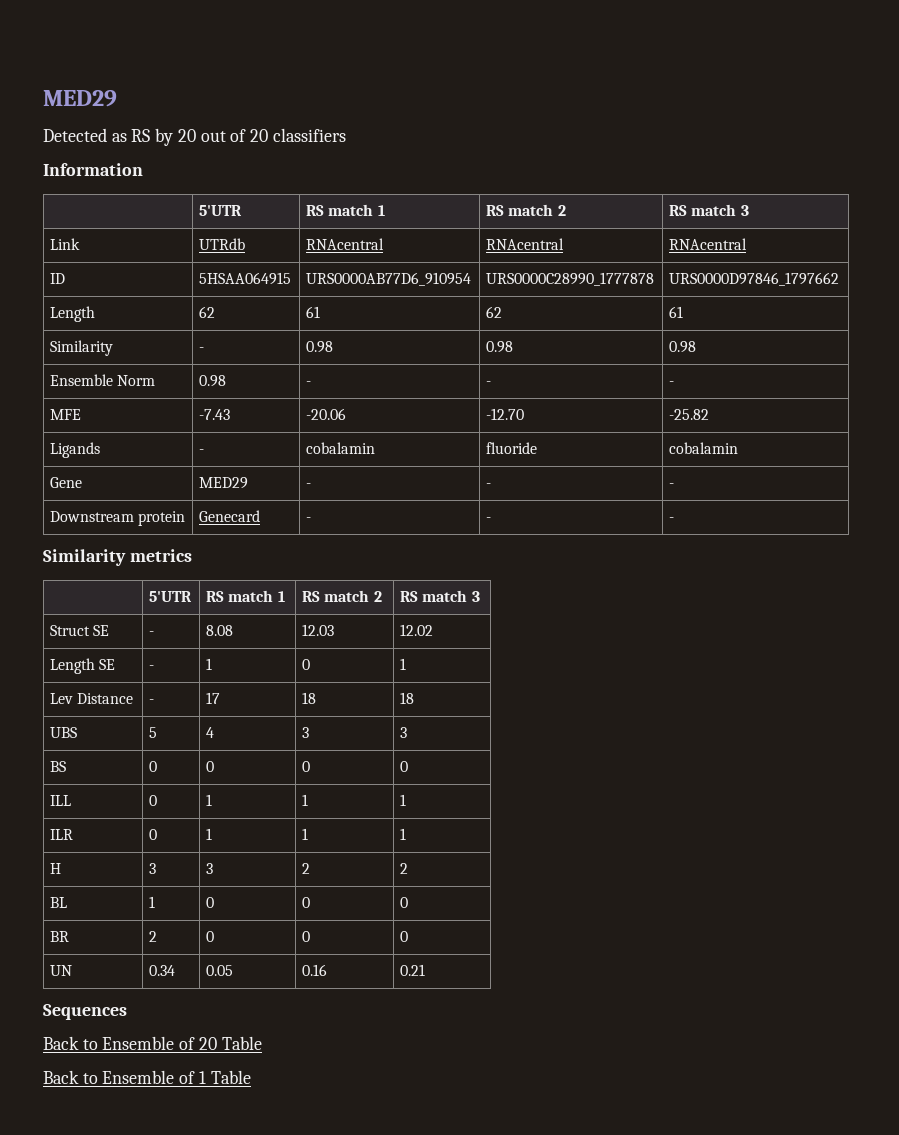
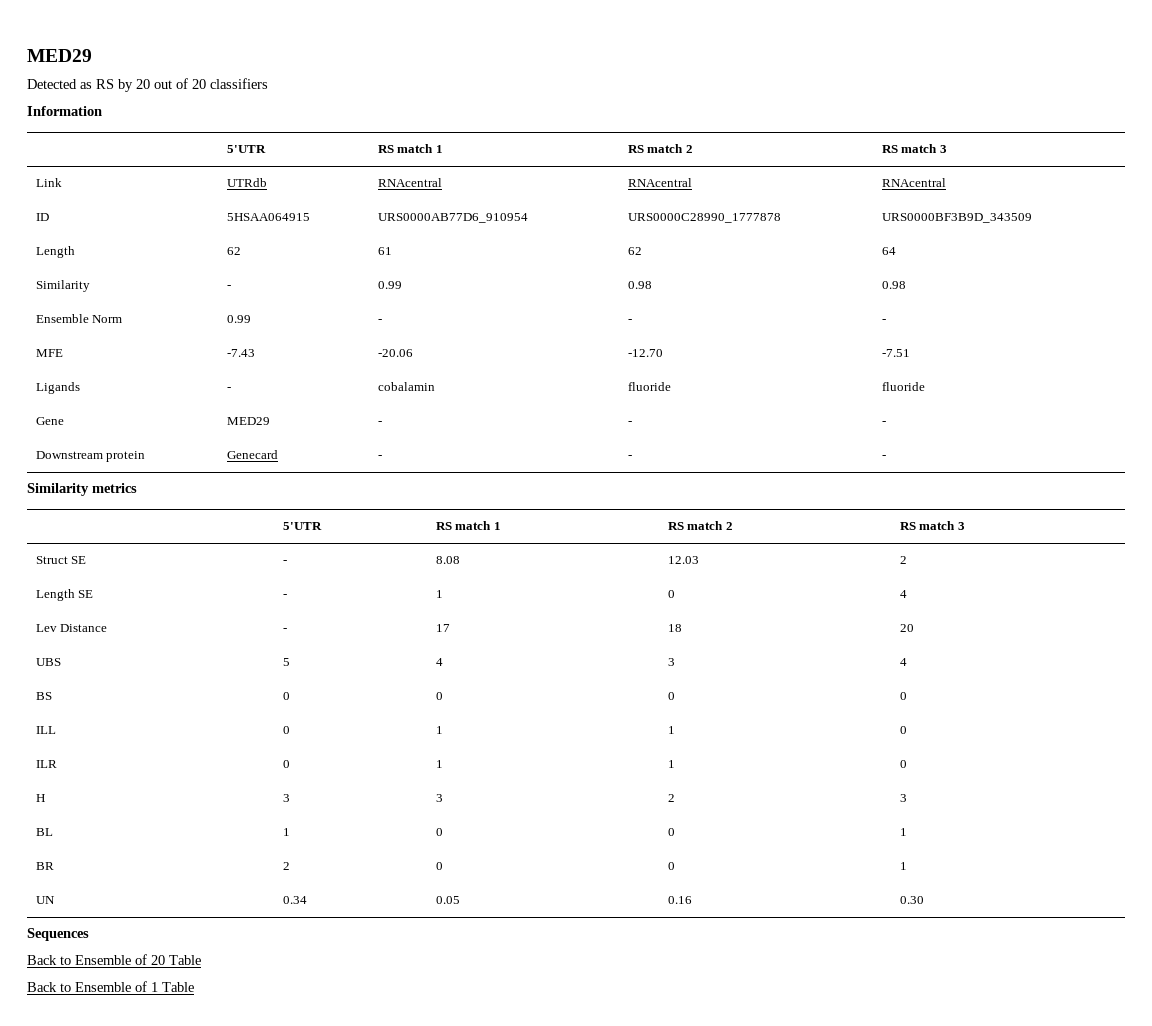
- ID | 5HSAA064915 | URS0000AB77D6_910954 | URS0000C28990_1777878 | URS0000D97846_1797662
+ ID | 5HSAA064915 | URS0000AB77D6_910954 | URS0000C28990_1777878 | URS0000BF3B9D_343509
- Length | 62 | 61 | 62 | 61
+ Length | 62 | 61 | 62 | 64
- Similarity | - | 0.98 | 0.98 | 0.98
+ Similarity | - | 0.99 | 0.98 | 0.98
- Ensemble Norm | 0.98 | - | - | -
+ Ensemble Norm | 0.99 | - | - | -
- MFE | -7.43 | -20.06 | -12.70 | -25.82
+ MFE | -7.43 | -20.06 | -12.70 | -7.51
- Ligands | - | cobalamin | fluoride | cobalamin
+ Ligands | - | cobalamin | fluoride | fluoride
- Struct SE | - | 8.08 | 12.03 | 12.02
+ Struct SE | - | 8.08 | 12.03 | 2
- Length SE | - | 1 | 0 | 1
+ Length SE | - | 1 | 0 | 4
- Lev Distance | - | 17 | 18 | 18
+ Lev Distance | - | 17 | 18 | 20
- UBS | 5 | 4 | 3 | 3
+ UBS | 5 | 4 | 3 | 4
- ILL | 0 | 1 | 1 | 1
+ ILL | 0 | 1 | 1 | 0
- ILR | 0 | 1 | 1 | 1
+ ILR | 0 | 1 | 1 | 0
- H | 3 | 3 | 2 | 2
+ H | 3 | 3 | 2 | 3
- BL | 1 | 0 | 0 | 0
+ BL | 1 | 0 | 0 | 1
- BR | 2 | 0 | 0 | 0
+ BR | 2 | 0 | 0 | 1
- UN | 0.34 | 0.05 | 0.16 | 0.21
+ UN | 0.34 | 0.05 | 0.16 | 0.30

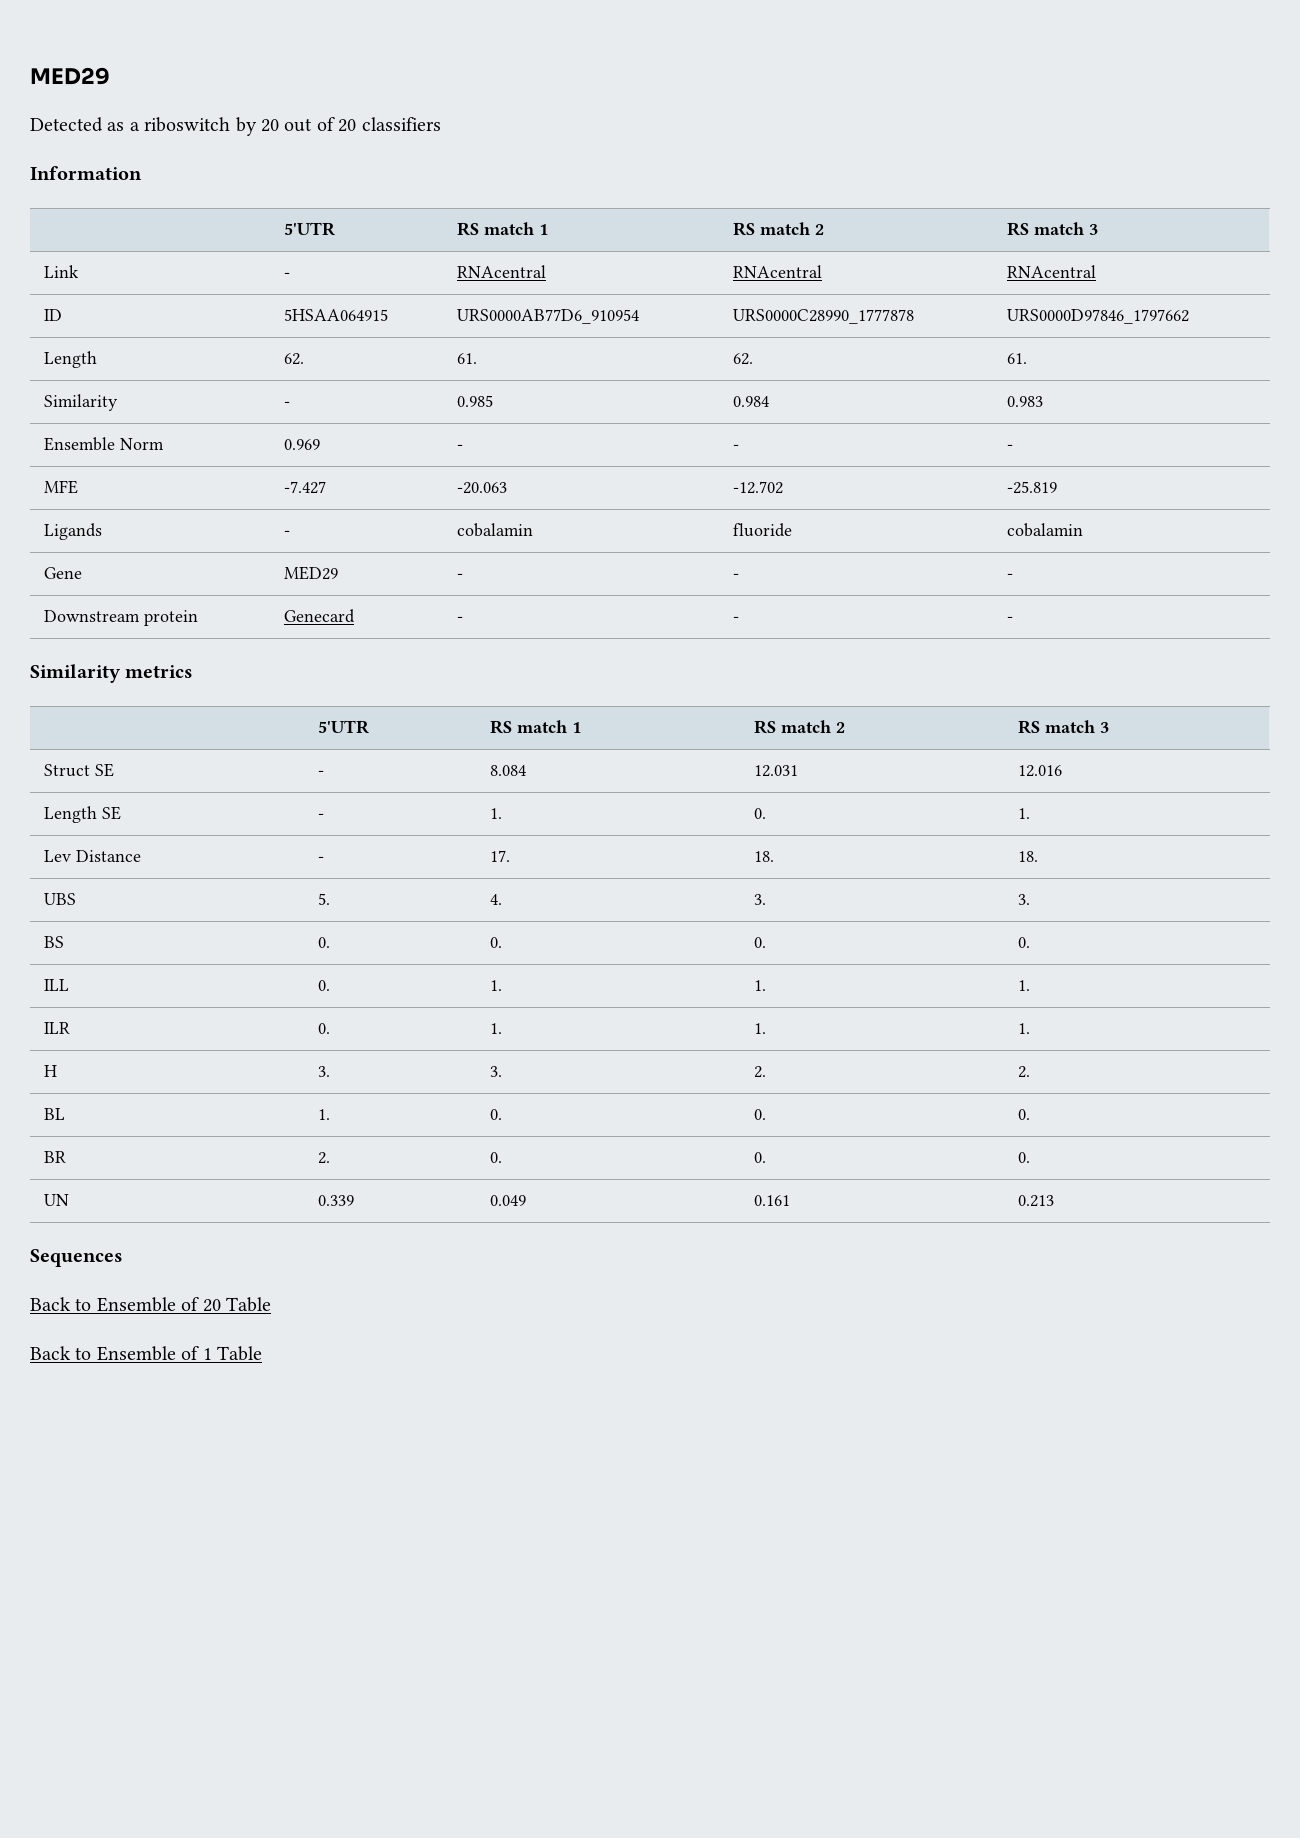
- Detected as RS by 20 out of 20 classifiers
+ Detected as a riboswitch by 20 out of 20 classifiers
- Link | UTRdb | RNAcentral | RNAcentral | RNAcentral
+ Link | - | RNAcentral | RNAcentral | RNAcentral
- ID | 5HSAA064915 | URS0000AB77D6_910954 | URS0000C28990_1777878 | URS0000BF3B9D_343509
+ ID | 5HSAA064915 | URS0000AB77D6_910954 | URS0000C28990_1777878 | URS0000D97846_1797662
- Length | 62 | 61 | 62 | 64
+ Length | 62. | 61. | 62. | 61.
- Similarity | - | 0.99 | 0.98 | 0.98
+ Similarity | - | 0.985 | 0.984 | 0.983
- Ensemble Norm | 0.99 | - | - | -
+ Ensemble Norm | 0.969 | - | - | -
- MFE | -7.43 | -20.06 | -12.70 | -7.51
+ MFE | -7.427 | -20.063 | -12.702 | -25.819
- Ligands | - | cobalamin | fluoride | fluoride
+ Ligands | - | cobalamin | fluoride | cobalamin
- Struct SE | - | 8.08 | 12.03 | 2
+ Struct SE | - | 8.084 | 12.031 | 12.016
- Length SE | - | 1 | 0 | 4
+ Length SE | - | 1. | 0. | 1.
- Lev Distance | - | 17 | 18 | 20
- UBS | 5 | 4 | 3 | 4
- BS | 0 | 0 | 0 | 0
- ILL | 0 | 1 | 1 | 0
- ILR | 0 | 1 | 1 | 0
- H | 3 | 3 | 2 | 3
- BL | 1 | 0 | 0 | 1
- BR | 2 | 0 | 0 | 1
- UN | 0.34 | 0.05 | 0.16 | 0.30
+ Lev Distance | - | 17. | 18. | 18.
+ UBS | 5. | 4. | 3. | 3.
+ BS | 0. | 0. | 0. | 0.
+ ILL | 0. | 1. | 1. | 1.
+ ILR | 0. | 1. | 1. | 1.
+ H | 3. | 3. | 2. | 2.
+ BL | 1. | 0. | 0. | 0.
+ BR | 2. | 0. | 0. | 0.
+ UN | 0.339 | 0.049 | 0.161 | 0.213

